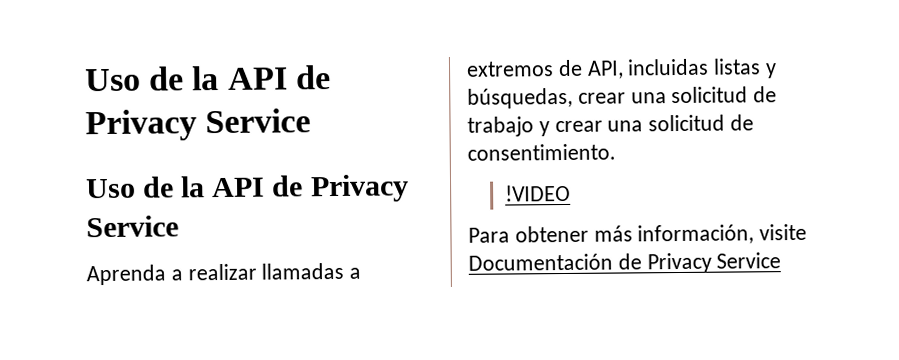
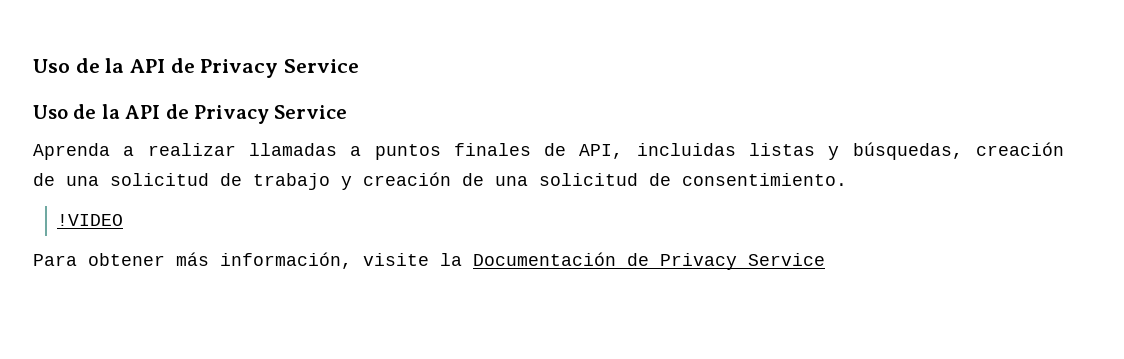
- Aprenda a realizar llamadas a extremos de API, incluidas listas y búsquedas, crear una solicitud de trabajo y crear una solicitud de consentimiento.
+ Aprenda a realizar llamadas a puntos finales de API, incluidas listas y búsquedas, creación de una solicitud de trabajo y creación de una solicitud de consentimiento.
- Para obtener más información, visite Documentación de Privacy Service
+ Para obtener más información, visite la Documentación de Privacy Service

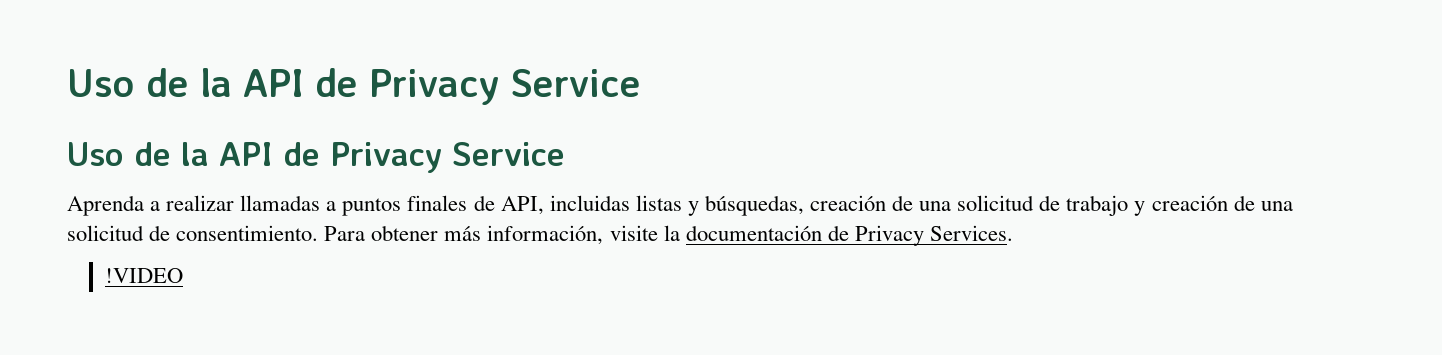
- Aprenda a realizar llamadas a puntos finales de API, incluidas listas y búsquedas, creación de una solicitud de trabajo y creación de una solicitud de consentimiento.
+ Aprenda a realizar llamadas a puntos finales de API, incluidas listas y búsquedas, creación de una solicitud de trabajo y creación de una solicitud de consentimiento. Para obtener más información, visite la documentación de Privacy Services.
  !VIDEO
- Para obtener más información, visite la Documentación de Privacy Service

